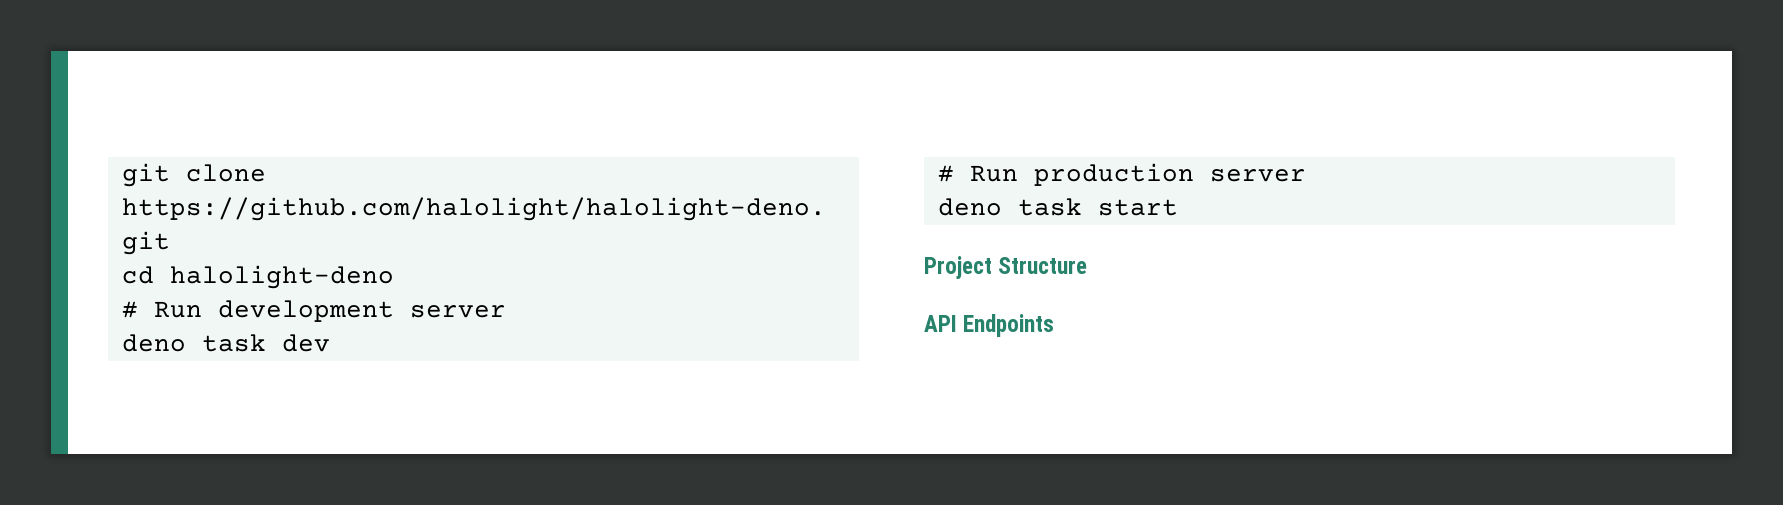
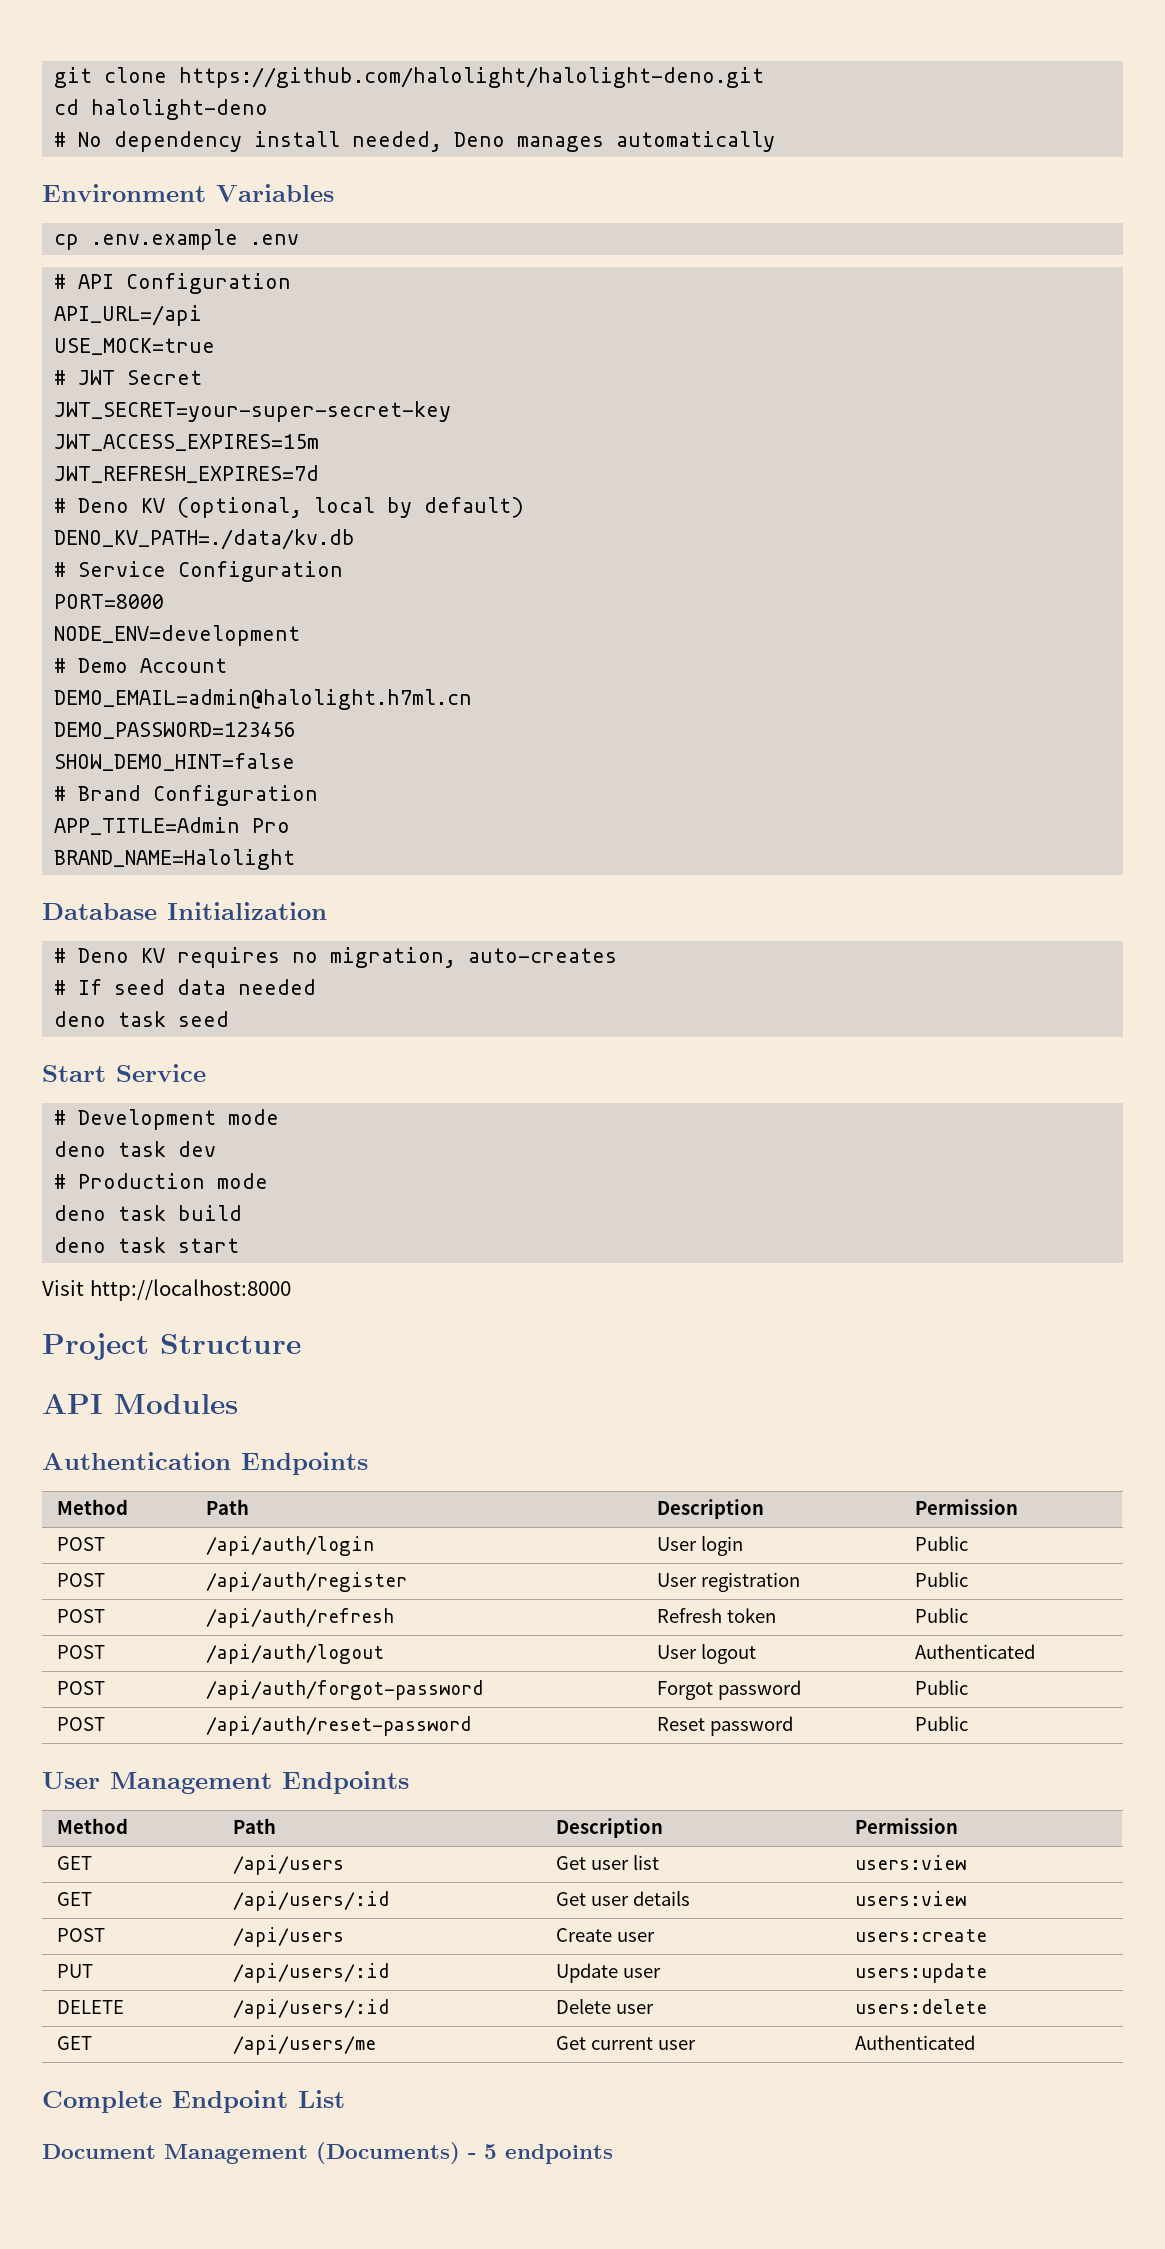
- # Run development server
+ # No dependency install needed, Deno manages automatically
+ Environment Variables
+ cp .env.example .env
+ # API Configuration
+ API_URL=/api
+ USE_MOCK=true
+ # JWT Secret
+ JWT_SECRET=your-super-secret-key
+ JWT_ACCESS_EXPIRES=15m
+ JWT_REFRESH_EXPIRES=7d
+ # Deno KV (optional, local by default)
+ DENO_KV_PATH=./data/kv.db
+ # Service Configuration
+ PORT=8000
+ NODE_ENV=development
+ # Demo Account
+ DEMO_EMAIL=admin@halolight.h7ml.cn
+ DEMO_PASSWORD=123456
+ SHOW_DEMO_HINT=false
+ # Brand Configuration
+ APP_TITLE=Admin Pro
+ BRAND_NAME=Halolight
+ Database Initialization
+ # Deno KV requires no migration, auto-creates
+ # If seed data needed
+ deno task seed
+ Start Service
+ # Development mode
- # Run production server
+ # Production mode
+ deno task build
+ Visit http://localhost:8000
- API Endpoints
+ API Modules
+ Authentication Endpoints
+ Method | Path | Description | Permission
+ POST | /api/auth/login | User login | Public
+ POST | /api/auth/register | User registration | Public
+ POST | /api/auth/refresh | Refresh token | Public
+ POST | /api/auth/logout | User logout | Authenticated
+ POST | /api/auth/forgot-password | Forgot password | Public
+ POST | /api/auth/reset-password | Reset password | Public
+ User Management Endpoints
+ Method | Path | Description | Permission
+ GET | /api/users | Get user list | users:view
+ GET | /api/users/:id | Get user details | users:view
+ POST | /api/users | Create user | users:create
+ PUT | /api/users/:id | Update user | users:update
+ DELETE | /api/users/:id | Delete user | users:delete
+ GET | /api/users/me | Get current user | Authenticated
+ Complete Endpoint List
+ Document Management (Documents) - 5 endpoints

